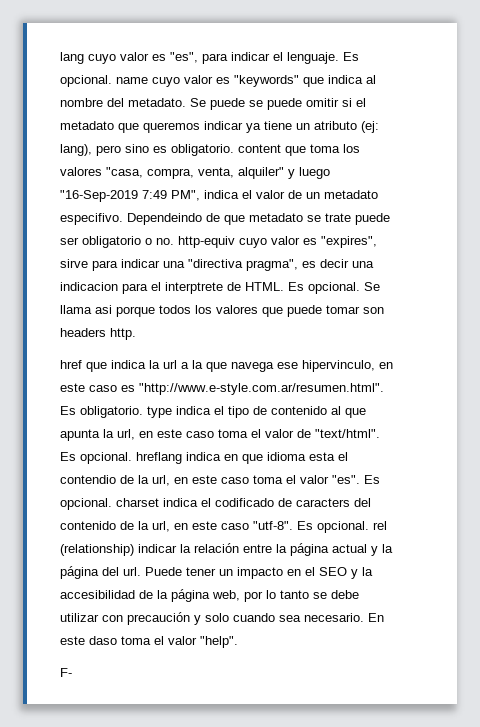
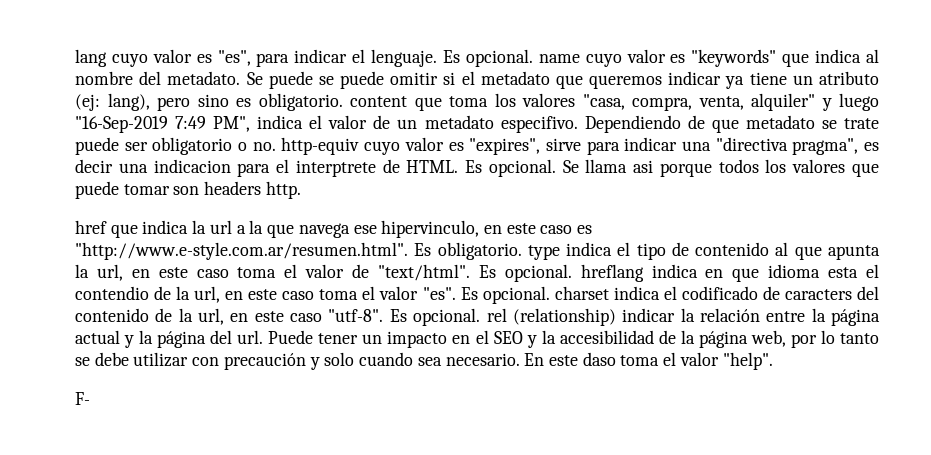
- Dependeindo de que metadato se trate puede ser obligatorio o no. http-equiv cuyo valor es "expires", sirve para indicar una "directiva pragma", es decir una indicacion para el interptrete de HTML.
+ Dependiendo de que metadato se trate puede ser obligatorio o no. http-equiv cuyo valor es "expires", sirve para indicar una "directiva pragma", es decir una indicacion para el interptrete de HTML.

